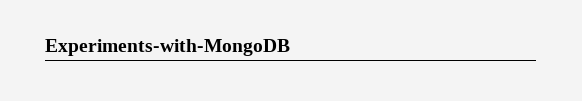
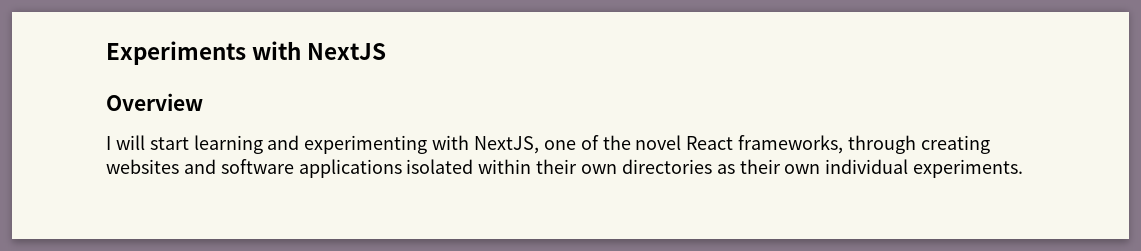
- Experiments-with-MongoDB
+ Experiments with NextJS
+ Overview
+ I will start learning and experimenting with NextJS, one of the novel React frameworks, through creating websites and software applications isolated within their own directories as their own individual experiments.

